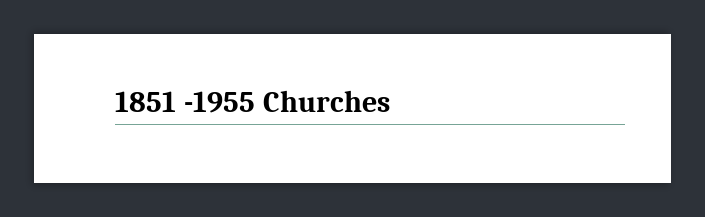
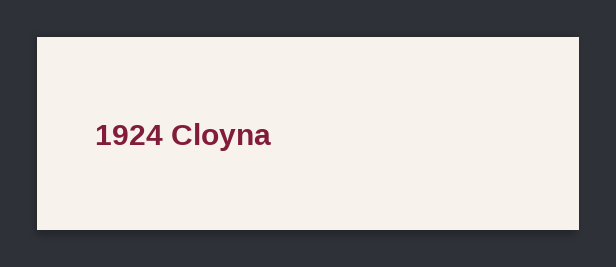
- 1851 -1955 Churches
+ 1924 Cloyna

